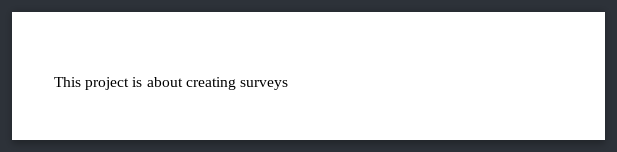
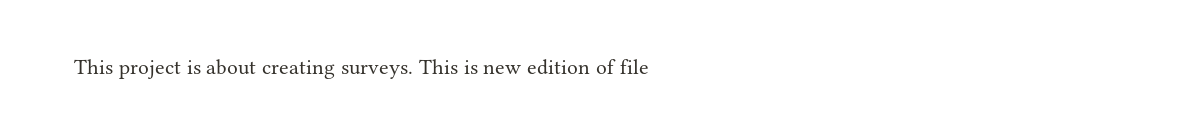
- This project is about creating surveys
+ This project is about creating surveys. This is new edition of file

